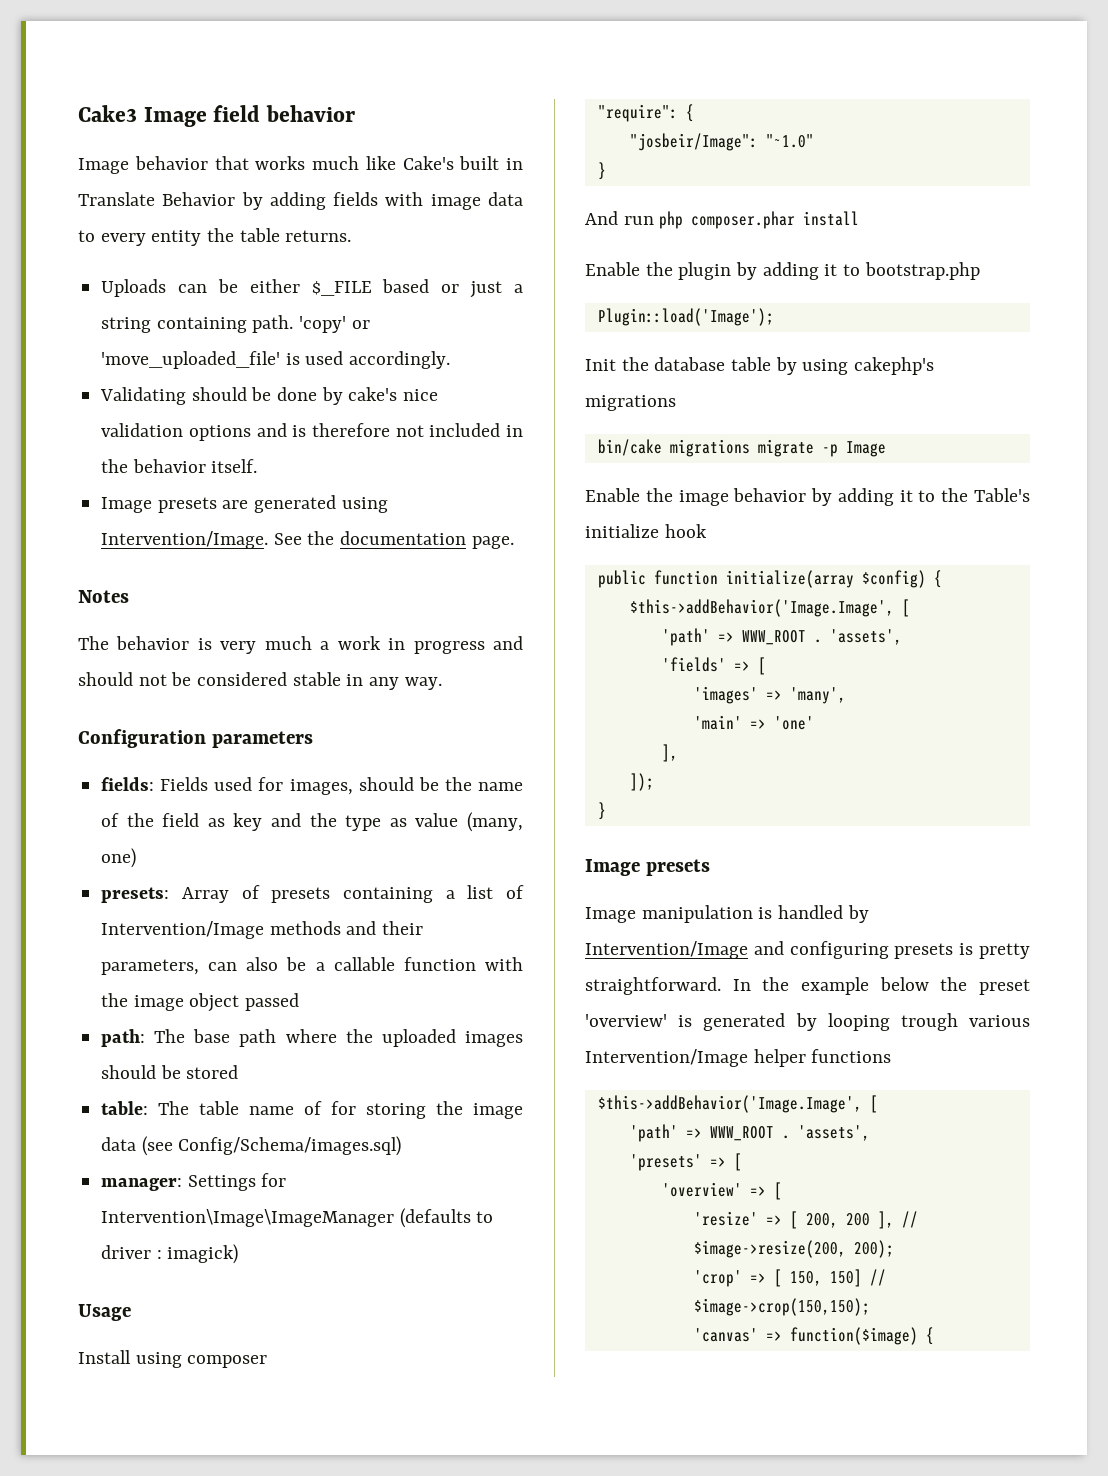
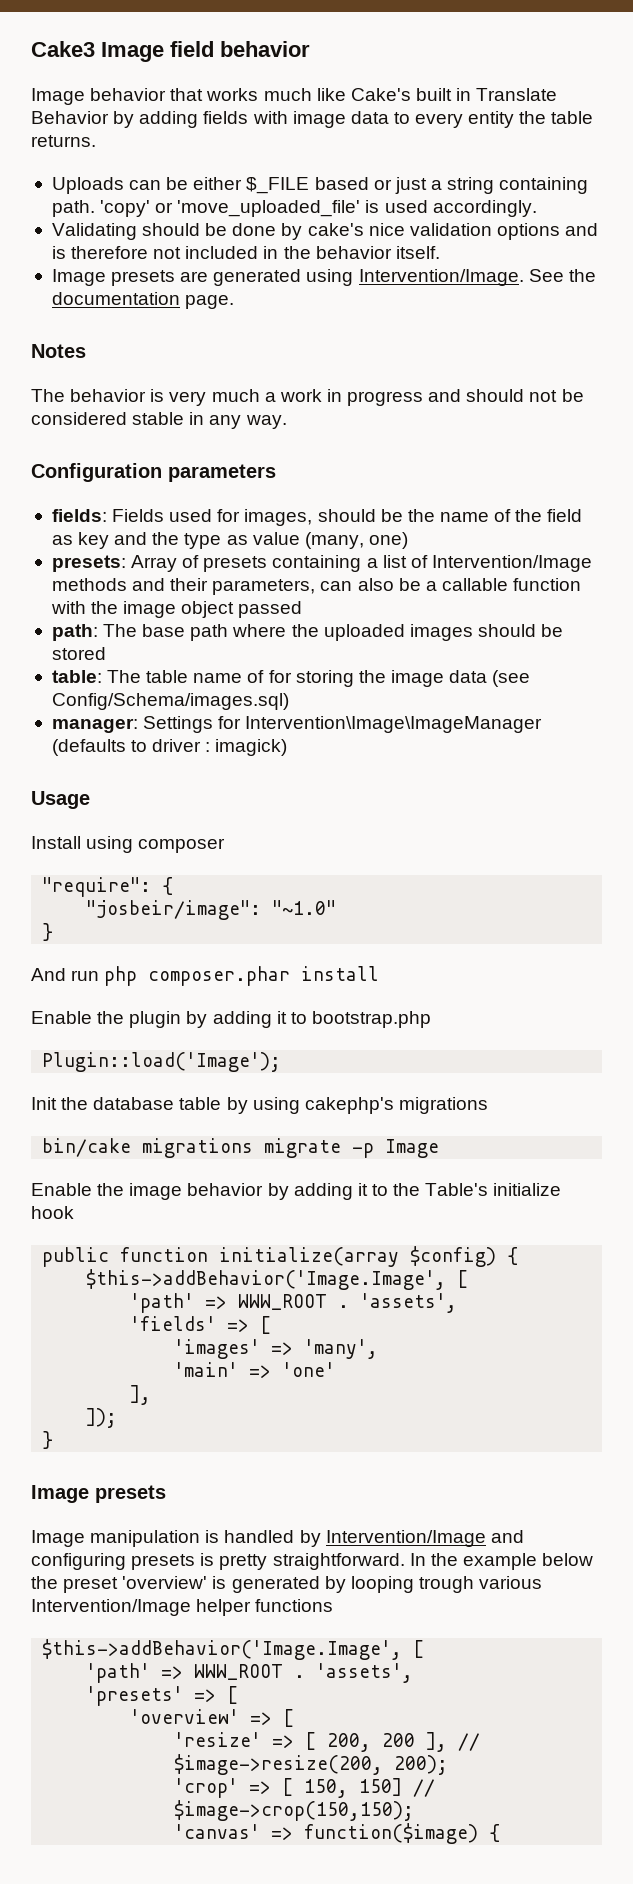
- "josbeir/Image": "~1.0"
+ "josbeir/image": "~1.0"

